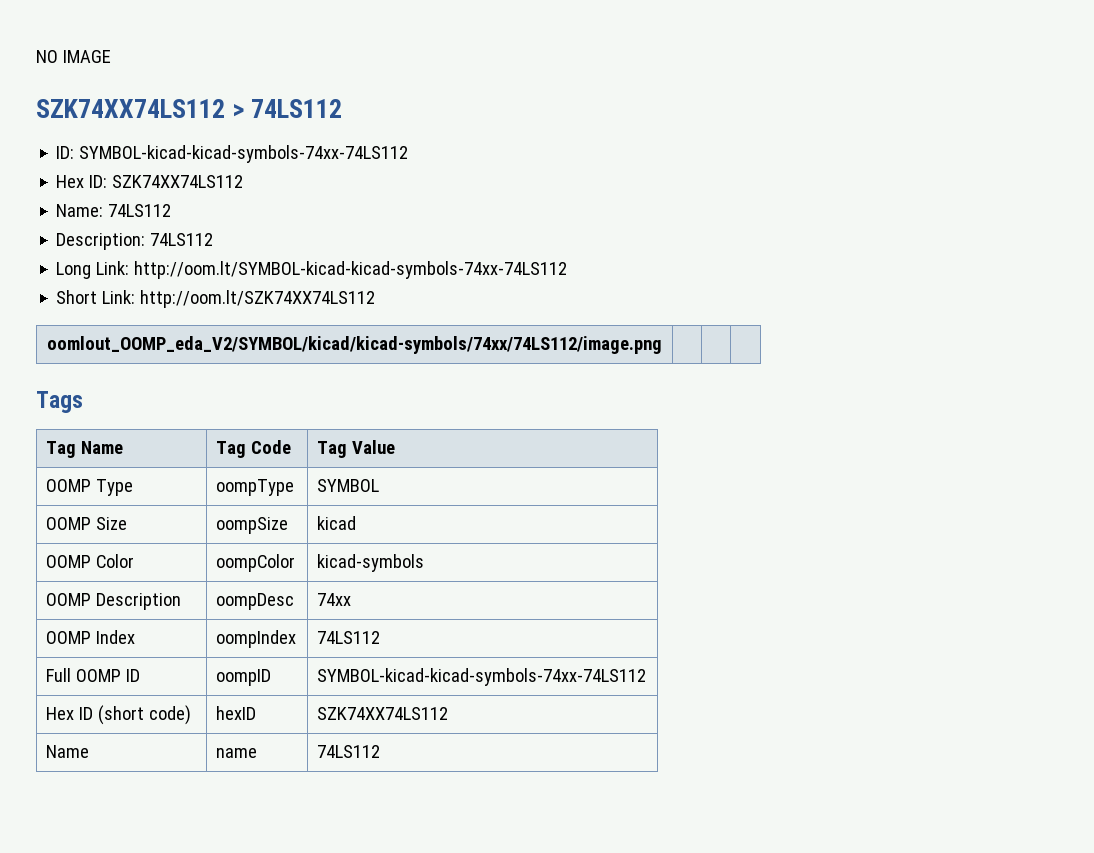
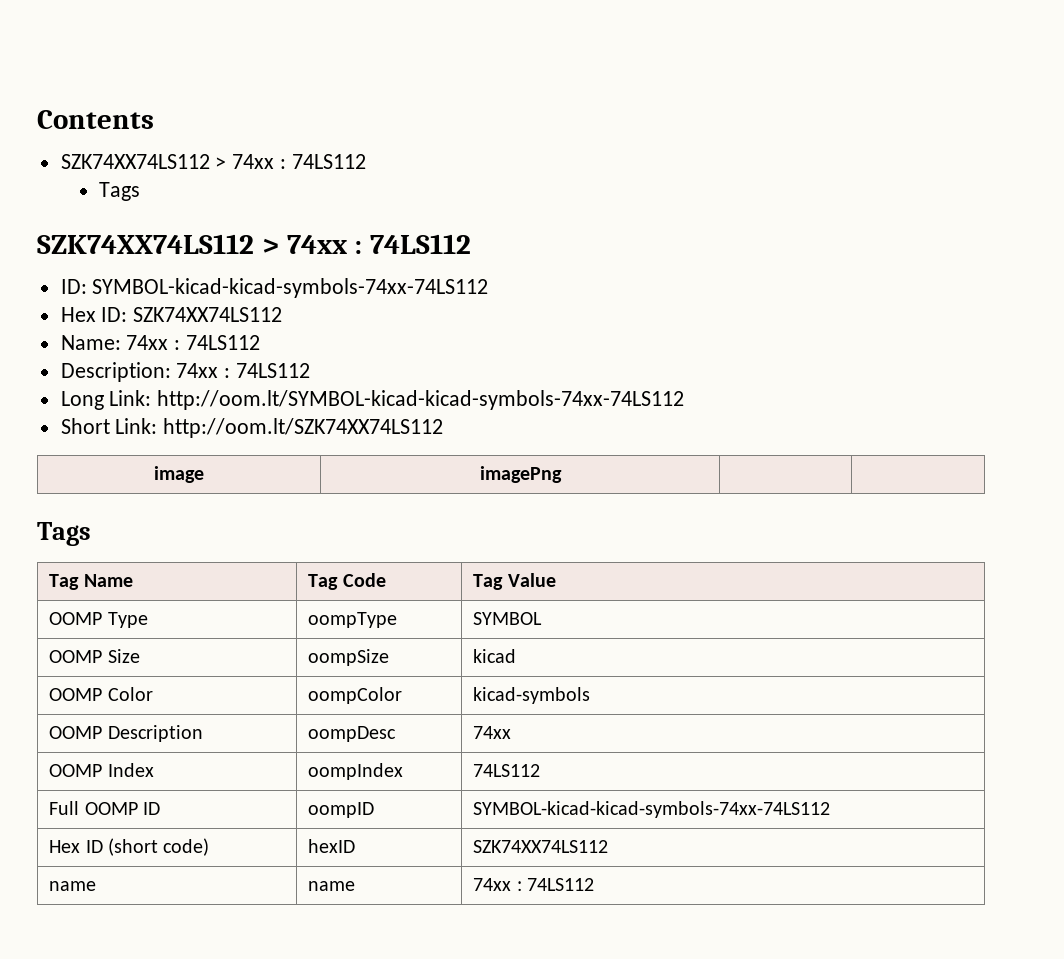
- NO IMAGE
- SZK74XX74LS112 > 74LS112
+ Contents
+ SZK74XX74LS112 > 74xx : 74LS112
+ Tags
+ SZK74XX74LS112 > 74xx : 74LS112
- Name: 74LS112
+ Name: 74xx : 74LS112
- Description: 74LS112
+ Description: 74xx : 74LS112
- oomlout_OOMP_eda_V2/SYMBOL/kicad/kicad-symbols/74xx/74LS112/image.png | | |
+ image | imagePng | |
- Name | name | 74LS112
+ name | name | 74xx : 74LS112

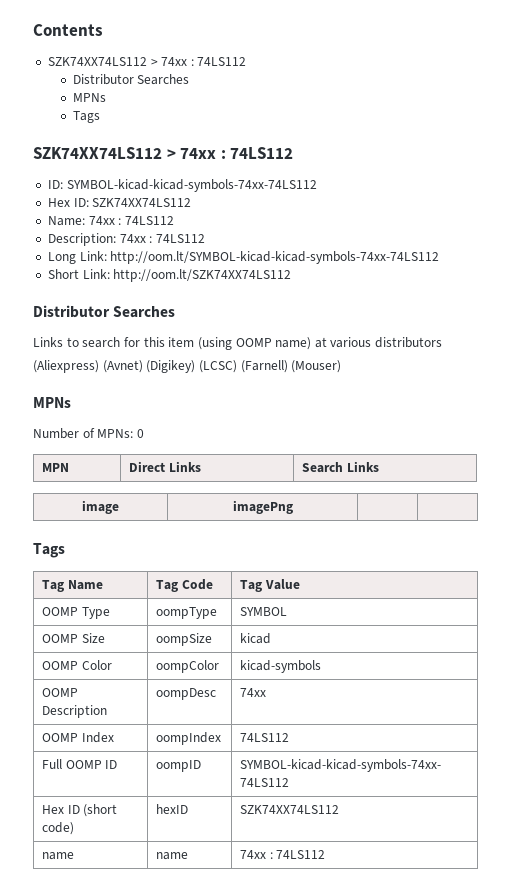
  Contents
  SZK74XX74LS112 > 74xx : 74LS112
+ Distributor Searches
+ MPNs
  Short Link: http://oom.lt/SZK74XX74LS112
+ Distributor Searches
+ Links to search for this item (using OOMP name) at various distributors
+ (Aliexpress) (Avnet) (Digikey) (LCSC) (Farnell) (Mouser)
+ MPNs
+ Number of MPNs: 0
+ MPN | Direct Links | Search Links

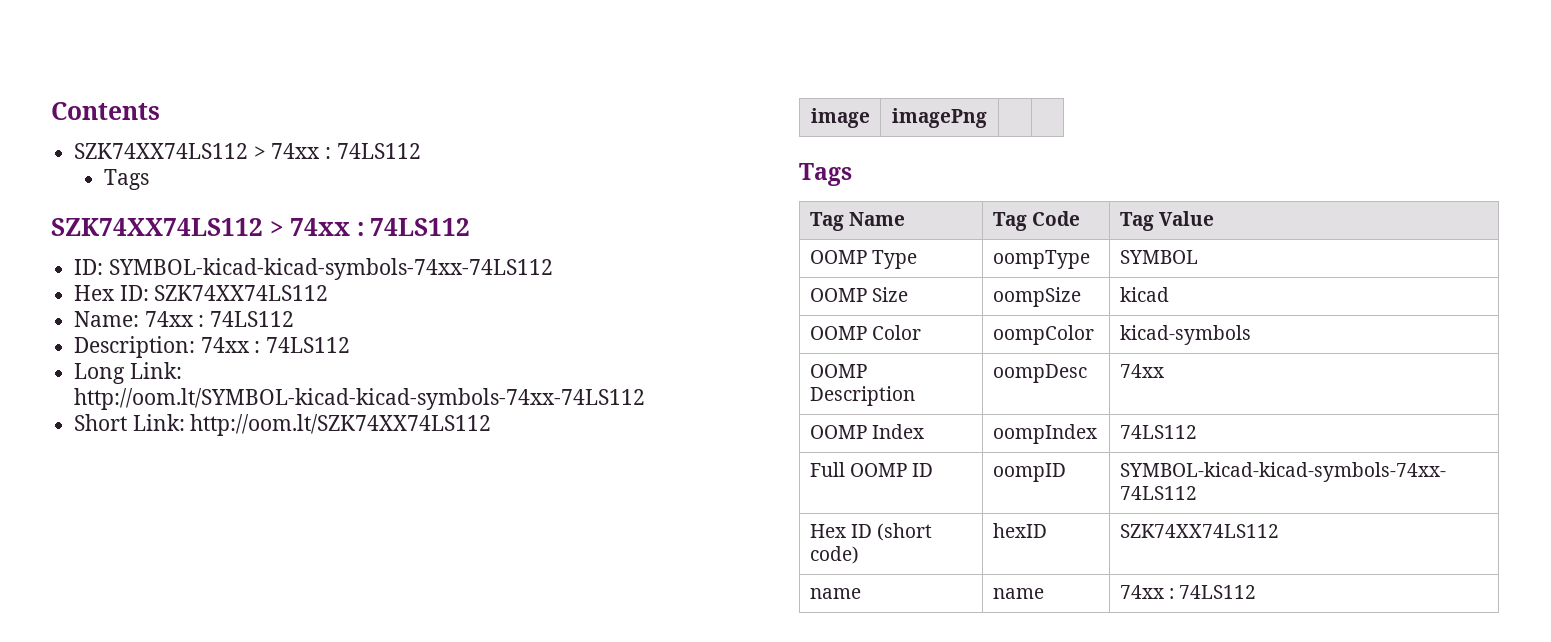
  Contents
  SZK74XX74LS112 > 74xx : 74LS112
- Distributor Searches
- MPNs
  Short Link: http://oom.lt/SZK74XX74LS112
- Distributor Searches
- Links to search for this item (using OOMP name) at various distributors
- (Aliexpress) (Avnet) (Digikey) (LCSC) (Farnell) (Mouser)
- MPNs
- Number of MPNs: 0
- MPN | Direct Links | Search Links

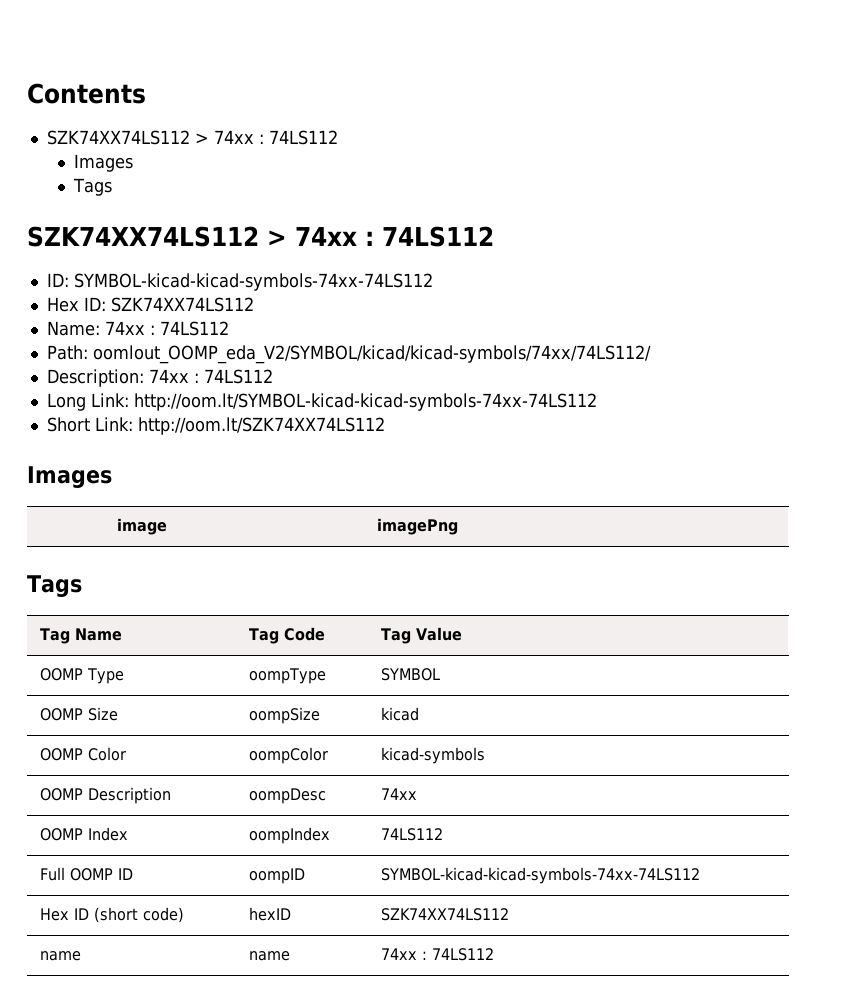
  Contents
  SZK74XX74LS112 > 74xx : 74LS112
+ Images
+ Path: oomlout_OOMP_eda_V2/SYMBOL/kicad/kicad-symbols/74xx/74LS112/
  Short Link: http://oom.lt/SZK74XX74LS112
+ Images

